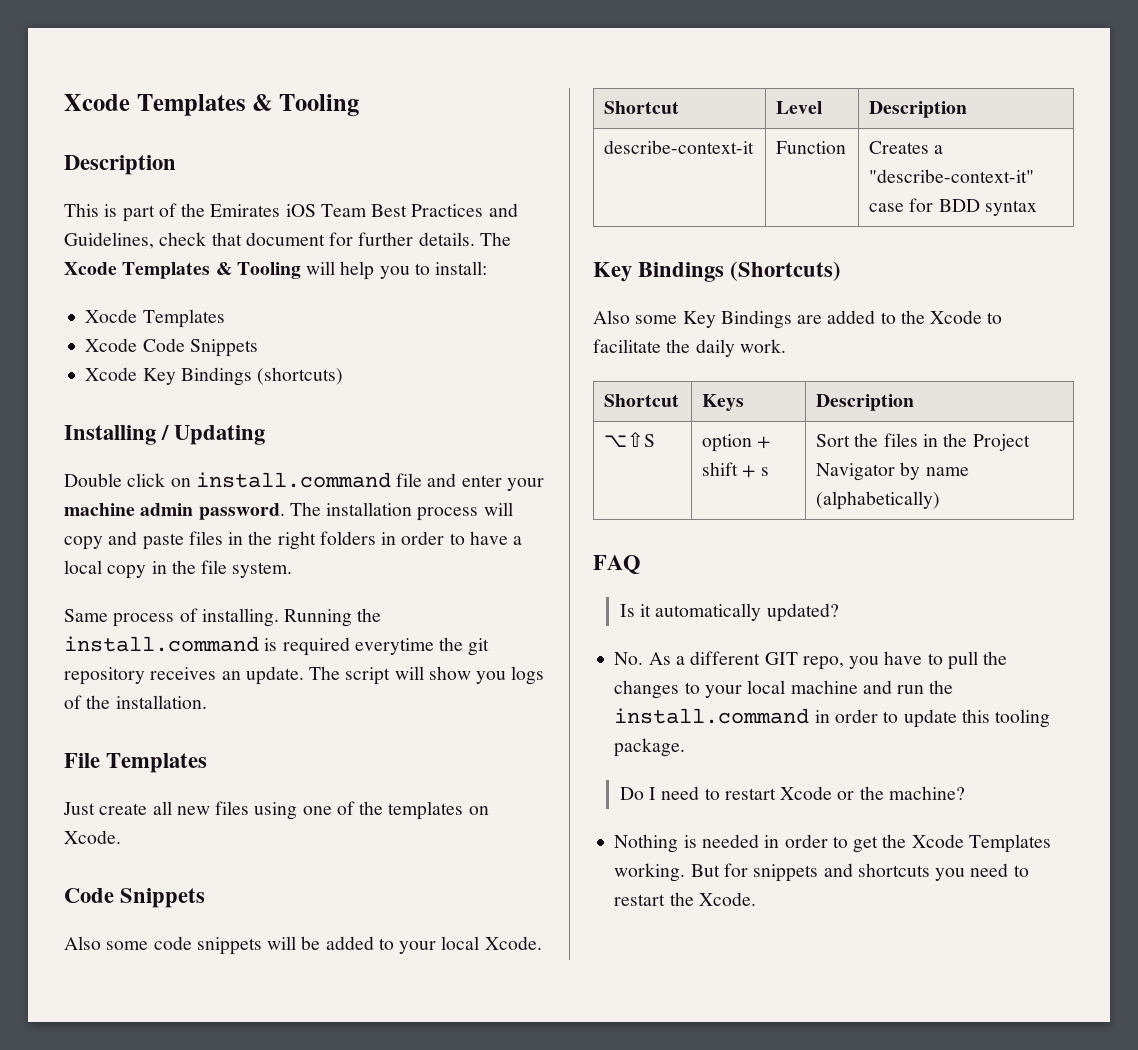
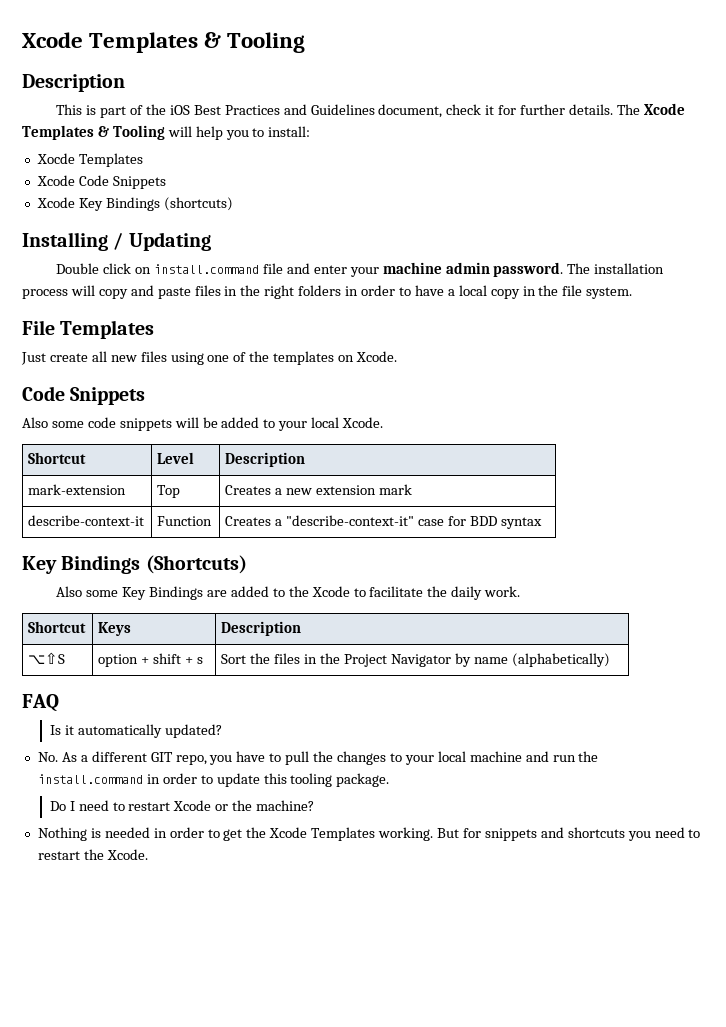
- This is part of the Emirates iOS Team Best Practices and Guidelines, check that document for further details.
+ This is part of the iOS Best Practices and Guidelines document, check it for further details.
- Same process of installing. Running the install.command is required everytime the git repository receives an update. The script will show you logs of the installation.
+ mark-extension | Top | Creates a new extension mark

